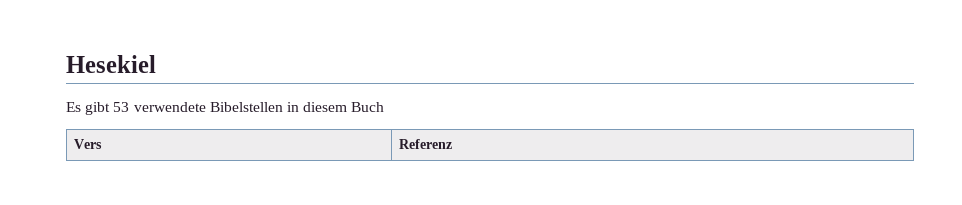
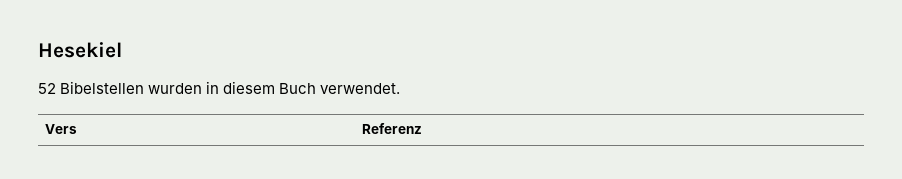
- Es gibt 53 verwendete Bibelstellen in diesem Buch
+ 52 Bibelstellen wurden in diesem Buch verwendet.

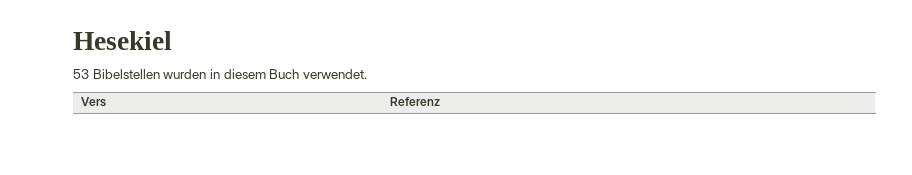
- 52 Bibelstellen wurden in diesem Buch verwendet.
+ 53 Bibelstellen wurden in diesem Buch verwendet.

